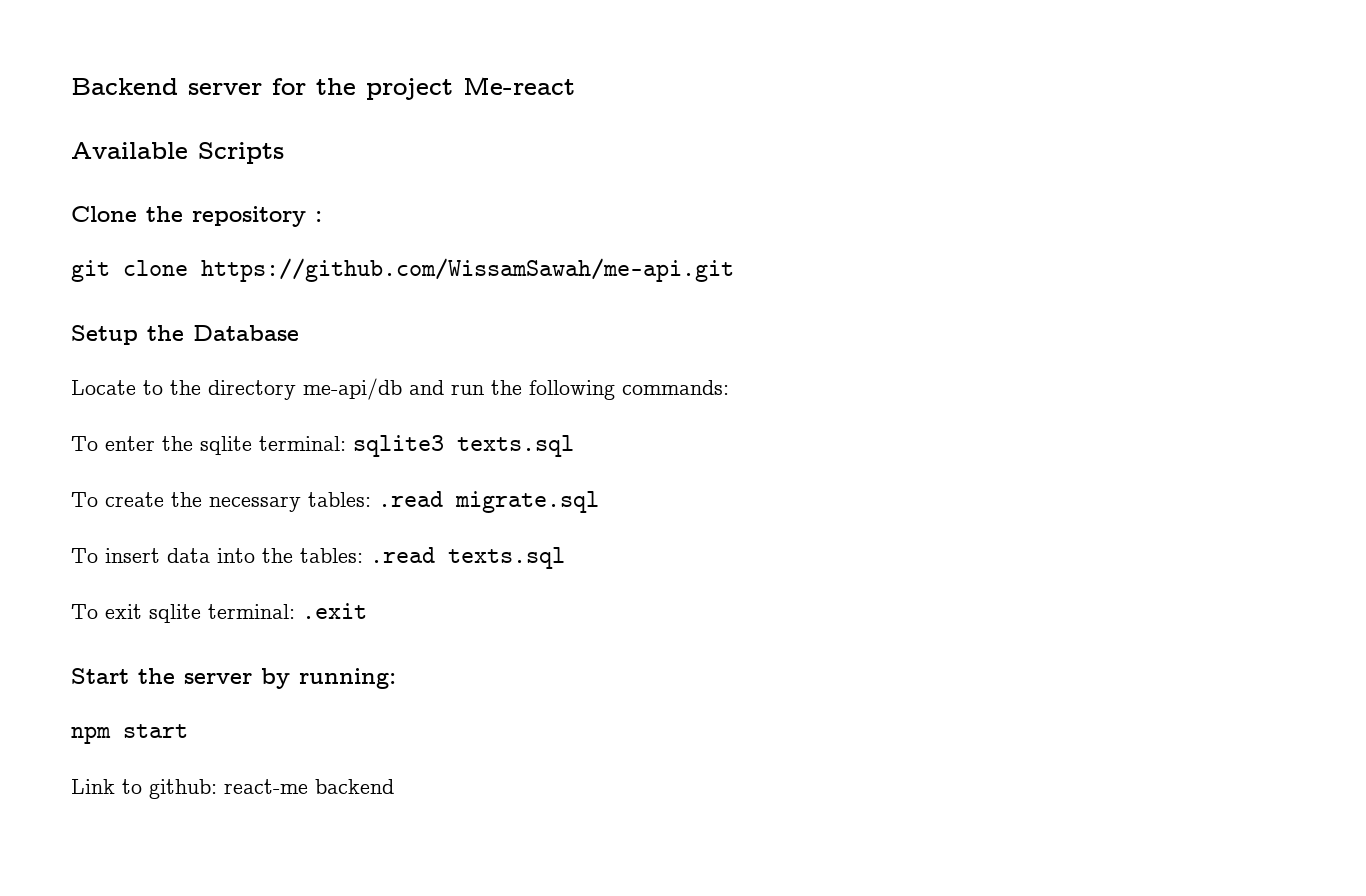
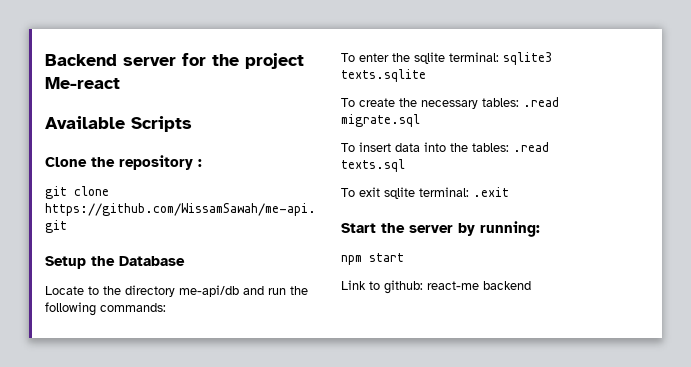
- To enter the sqlite terminal: sqlite3 texts.sql
+ To enter the sqlite terminal: sqlite3 texts.sqlite

